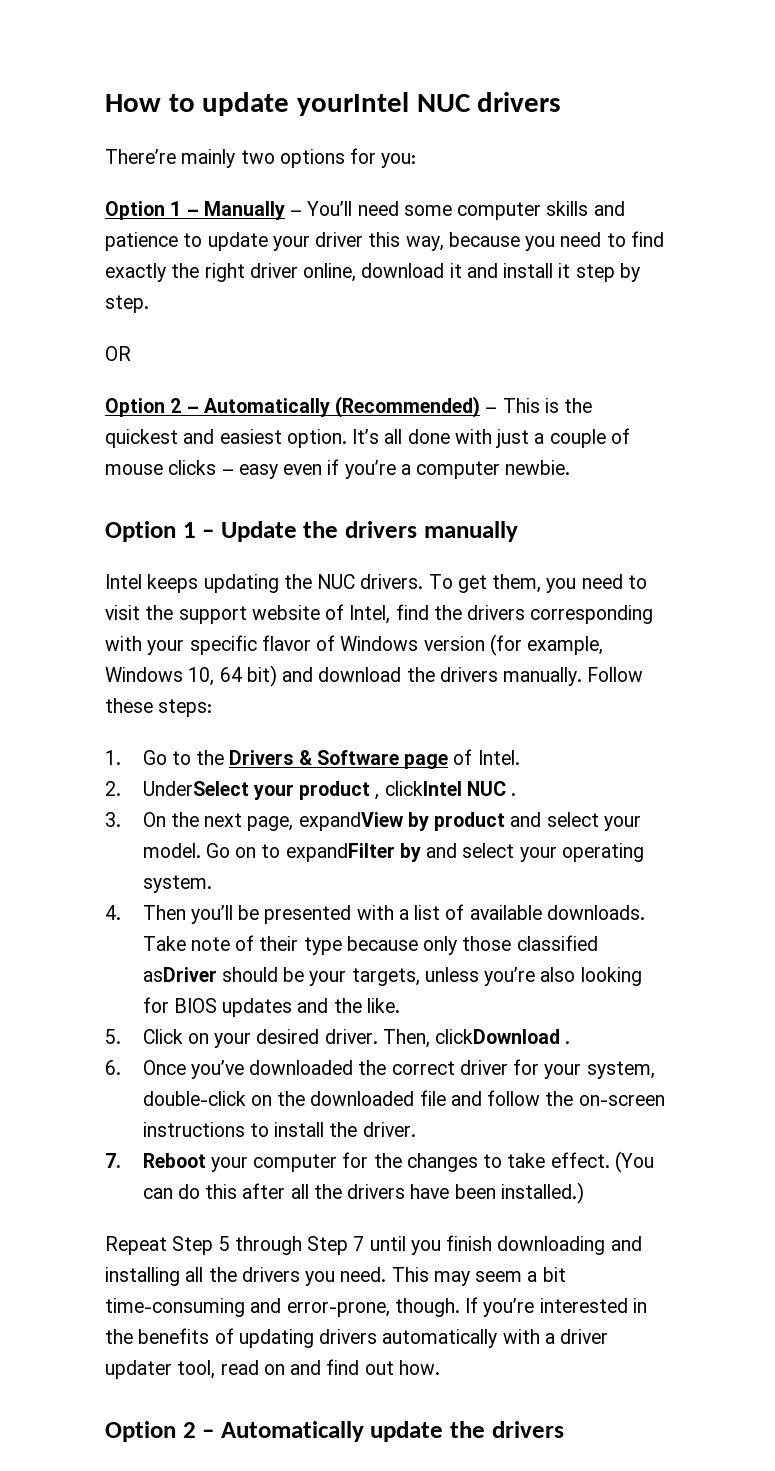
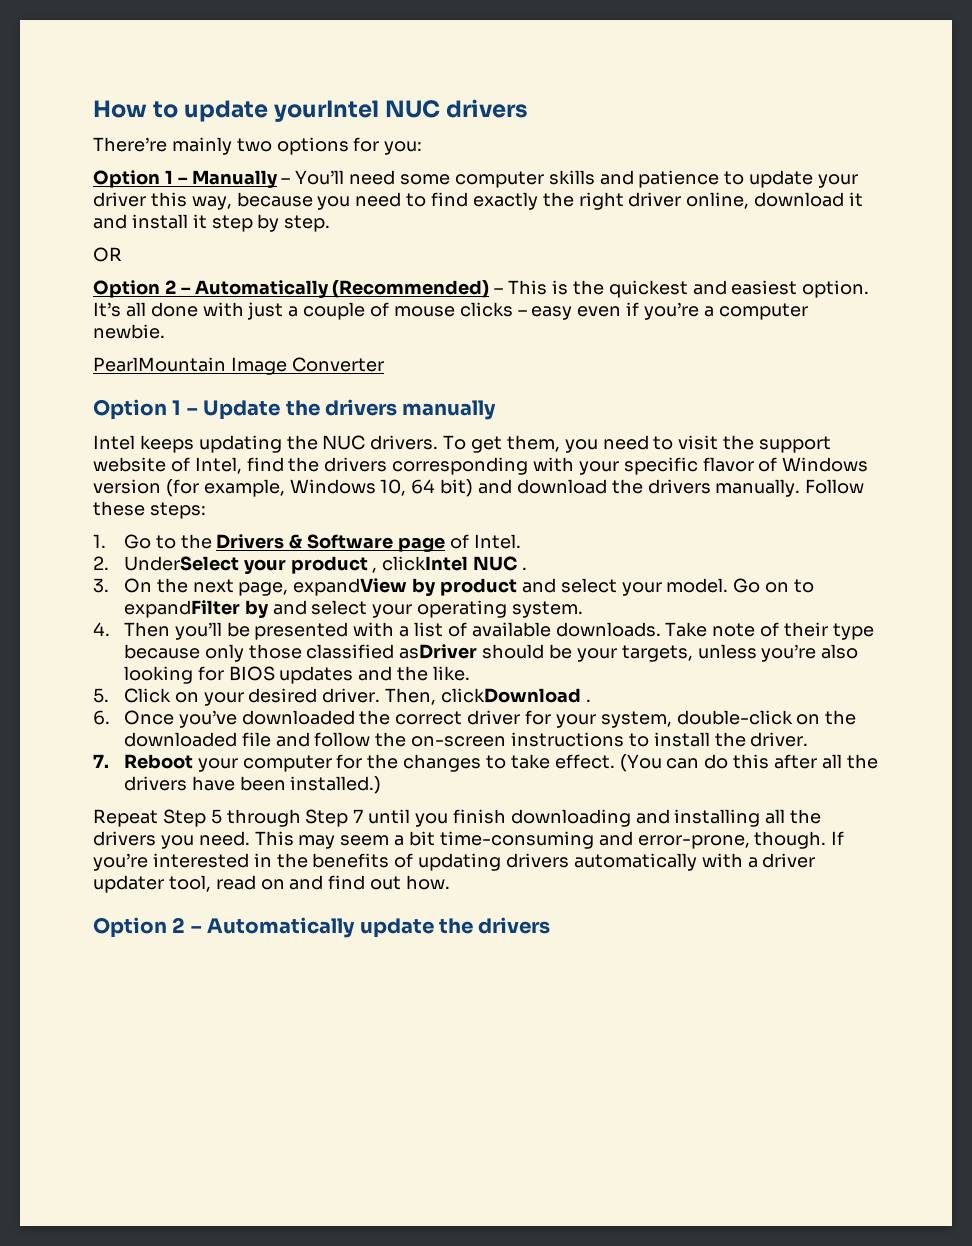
+ PearlMountain Image Converter

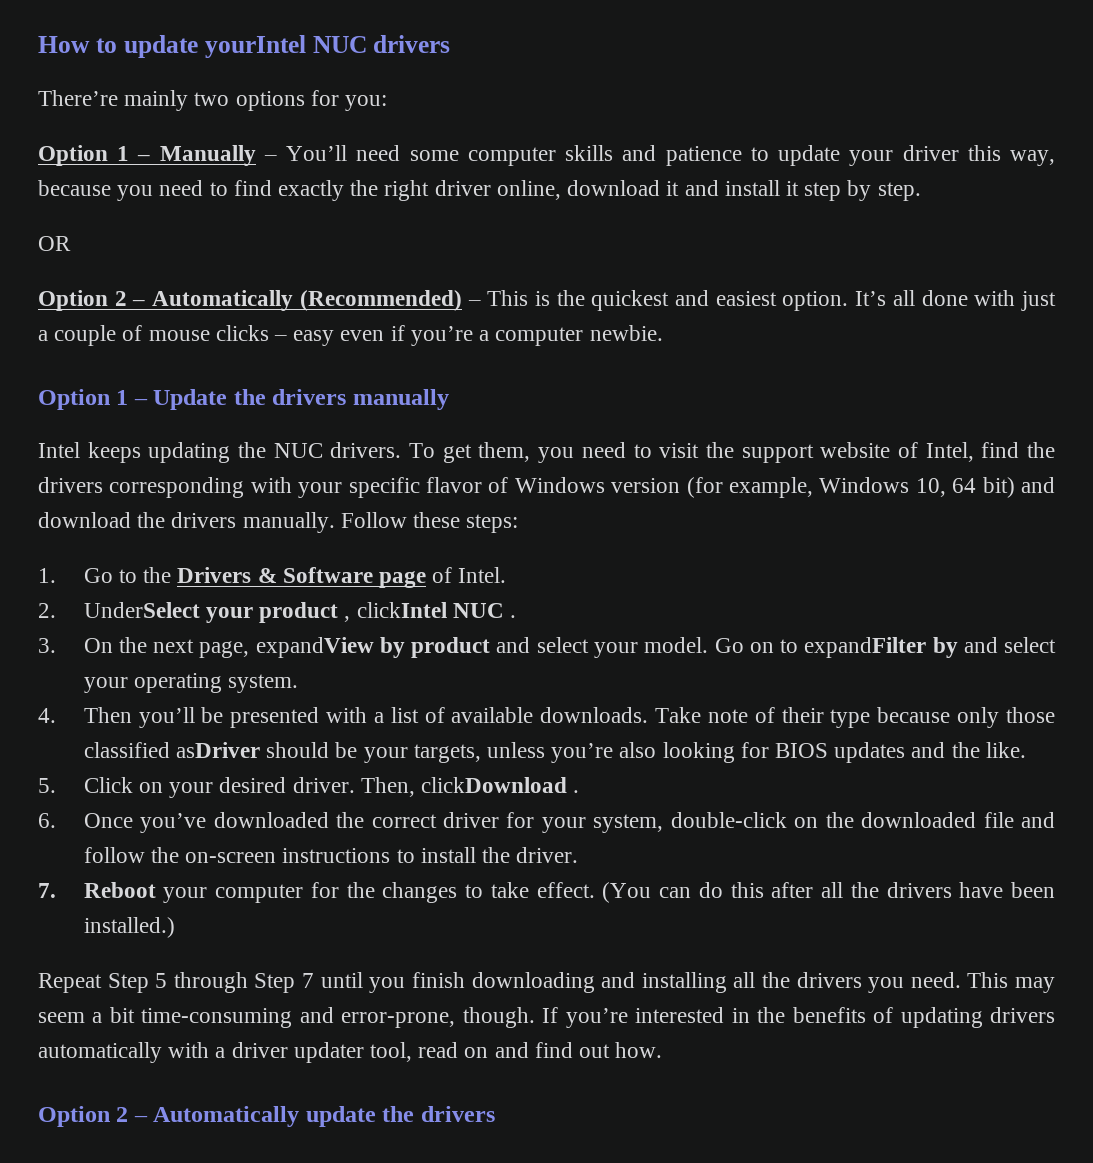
- PearlMountain Image Converter

